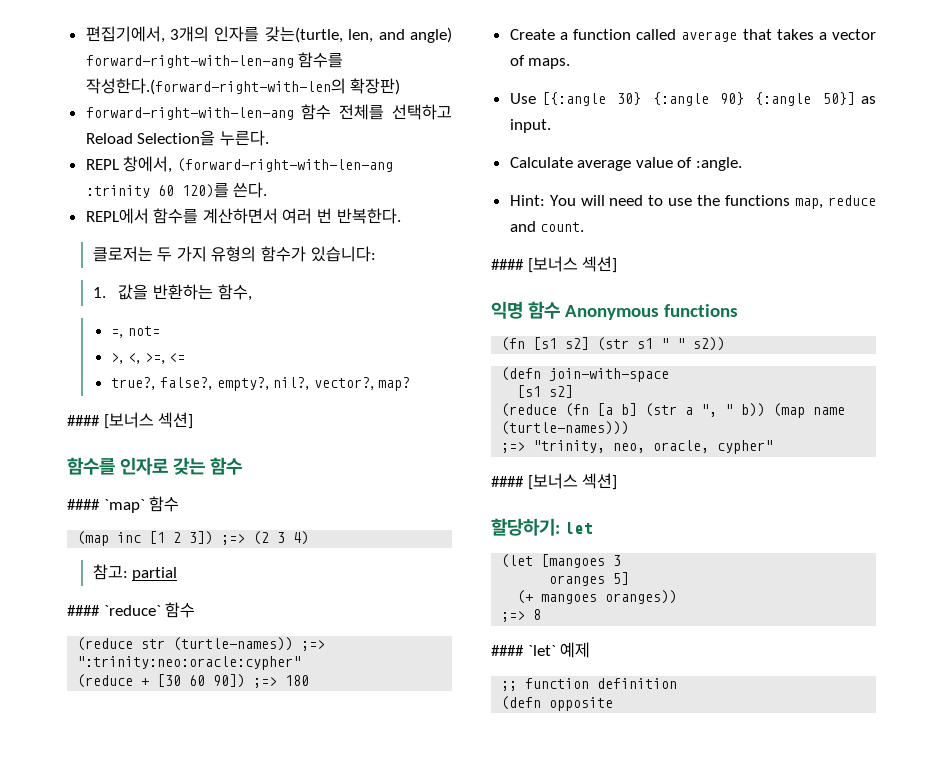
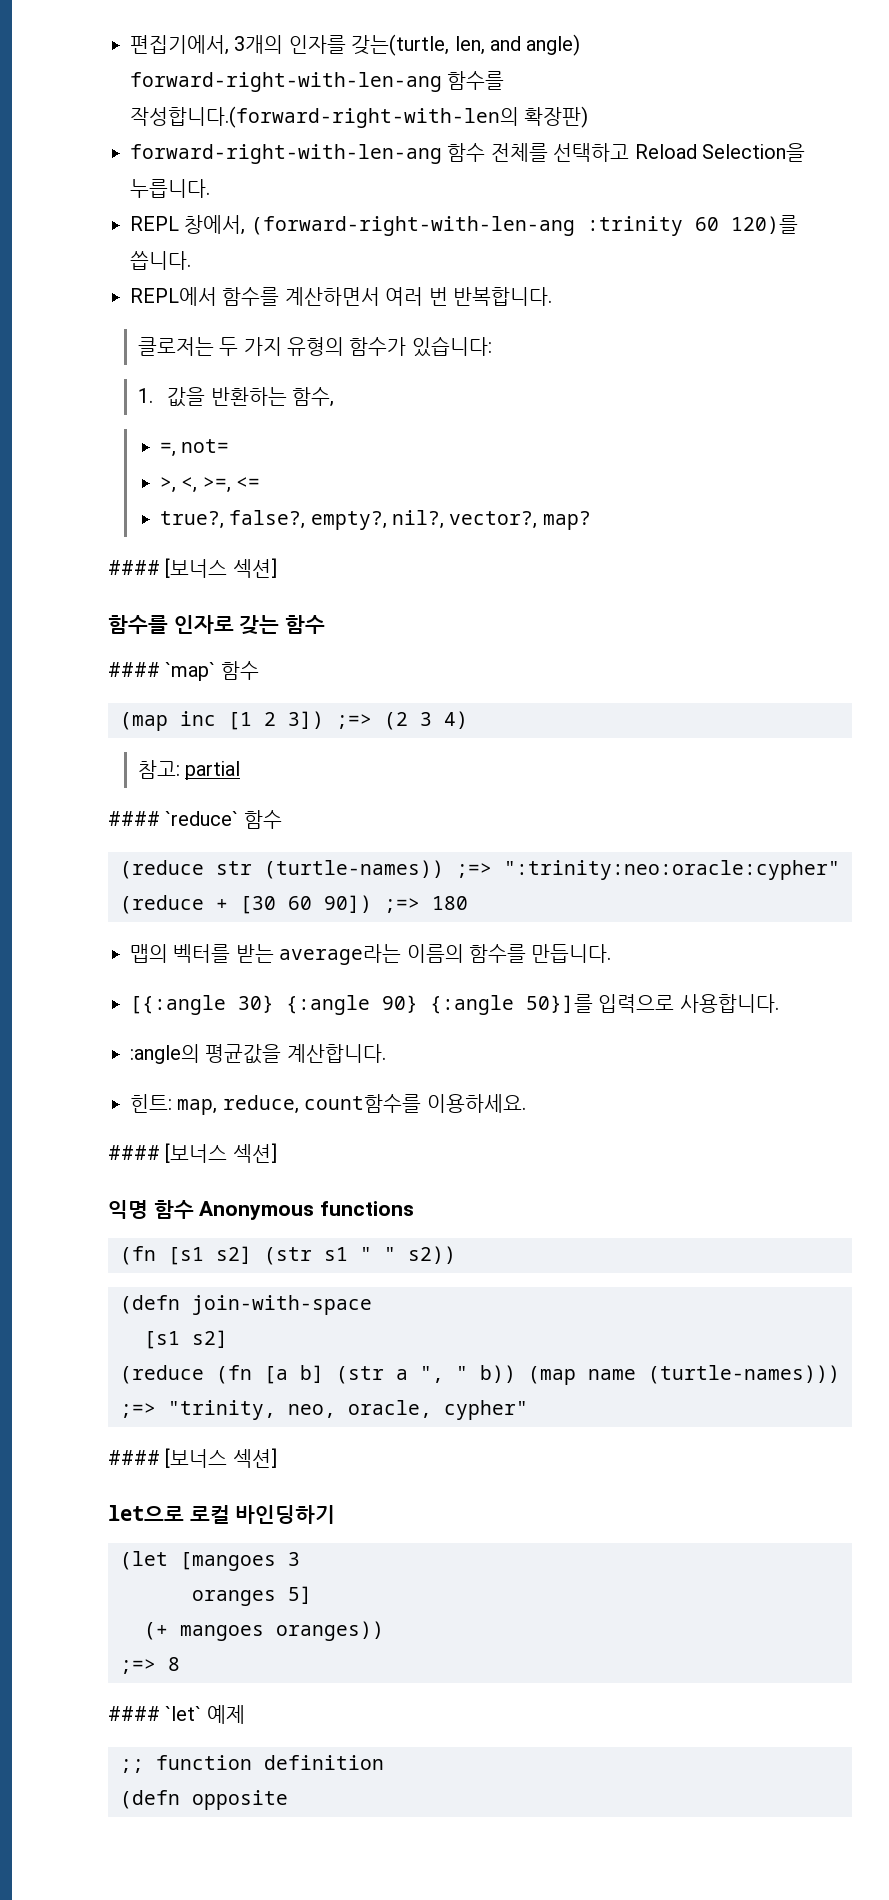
- 편집기에서, 3개의 인자를 갖는(turtle, len, and angle) forward-right-with-len-ang 함수를 작성한다.(forward-right-with-len의 확장판)
+ 편집기에서, 3개의 인자를 갖는(turtle, len, and angle) forward-right-with-len-ang 함수를 작성합니다.(forward-right-with-len의 확장판)
- forward-right-with-len-ang 함수 전체를 선택하고 Reload Selection을 누른다.
+ forward-right-with-len-ang 함수 전체를 선택하고 Reload Selection을 누릅니다.
- REPL 창에서, (forward-right-with-len-ang :trinity 60 120)를 쓴다.
+ REPL 창에서, (forward-right-with-len-ang :trinity 60 120)를 씁니다.
- REPL에서 함수를 계산하면서 여러 번 반복한다.
+ REPL에서 함수를 계산하면서 여러 번 반복합니다.
- Create a function called average that takes a vector of maps.
- Use [{:angle 30} {:angle 90} {:angle 50}] as input.
- Calculate average value of :angle.
- Hint: You will need to use the functions map, reduce and count.
+ 맵의 벡터를 받는 average라는 이름의 함수를 만듭니다.
+ [{:angle 30} {:angle 90} {:angle 50}]를 입력으로 사용합니다.
+ :angle의 평균값을 계산합니다.
+ 힌트: map, reduce, count함수를 이용하세요.
- 할당하기: let
+ let으로 로컬 바인딩하기

